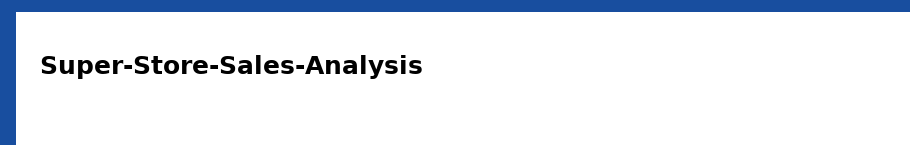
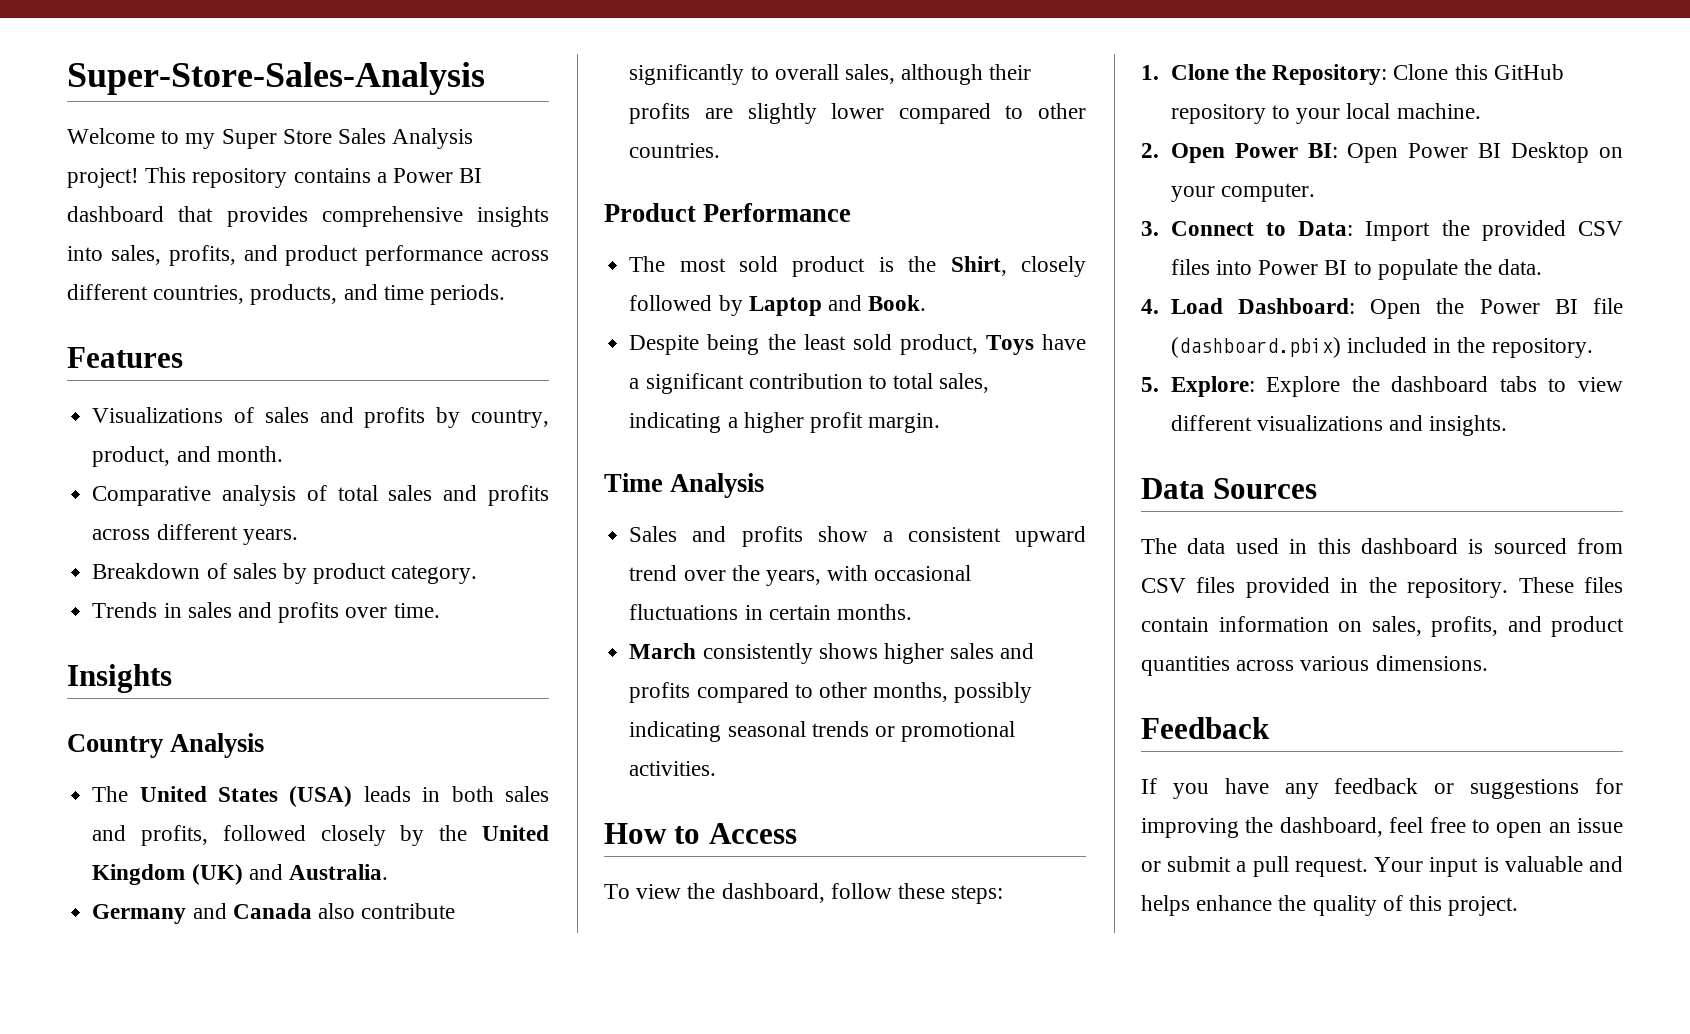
+ Welcome to my Super Store Sales Analysis project! This repository contains a Power BI dashboard that provides comprehensive insights into sales, profits, and product performance across different countries, products, and time periods.
+ Features
+ Visualizations of sales and profits by country, product, and month.
+ Comparative analysis of total sales and profits across different years.
+ Breakdown of sales by product category.
+ Trends in sales and profits over time.
+ Insights
+ Country Analysis
+ The United States (USA) leads in both sales and profits, followed closely by the United Kingdom (UK) and Australia.
+ Germany and Canada also contribute significantly to overall sales, although their profits are slightly lower compared to other countries.
+ Product Performance
+ The most sold product is the Shirt, closely followed by Laptop and Book.
+ Despite being the least sold product, Toys have a significant contribution to total sales, indicating a higher profit margin.
+ Time Analysis
+ Sales and profits show a consistent upward trend over the years, with occasional fluctuations in certain months.
+ March consistently shows higher sales and profits compared to other months, possibly indicating seasonal trends or promotional activities.
+ How to Access
+ To view the dashboard, follow these steps:
+ 1. Clone the Repository: Clone this GitHub repository to your local machine.
+ 2. Open Power BI: Open Power BI Desktop on your computer.
+ 3. Connect to Data: Import the provided CSV files into Power BI to populate the data.
+ 4. Load Dashboard: Open the Power BI file (dashboard.pbix) included in the repository.
+ 5. Explore: Explore the dashboard tabs to view different visualizations and insights.
+ Data Sources
+ The data used in this dashboard is sourced from CSV files provided in the repository. These files contain information on sales, profits, and product quantities across various dimensions.
+ Feedback
+ If you have any feedback or suggestions for improving the dashboard, feel free to open an issue or submit a pull request. Your input is valuable and helps enhance the quality of this project.

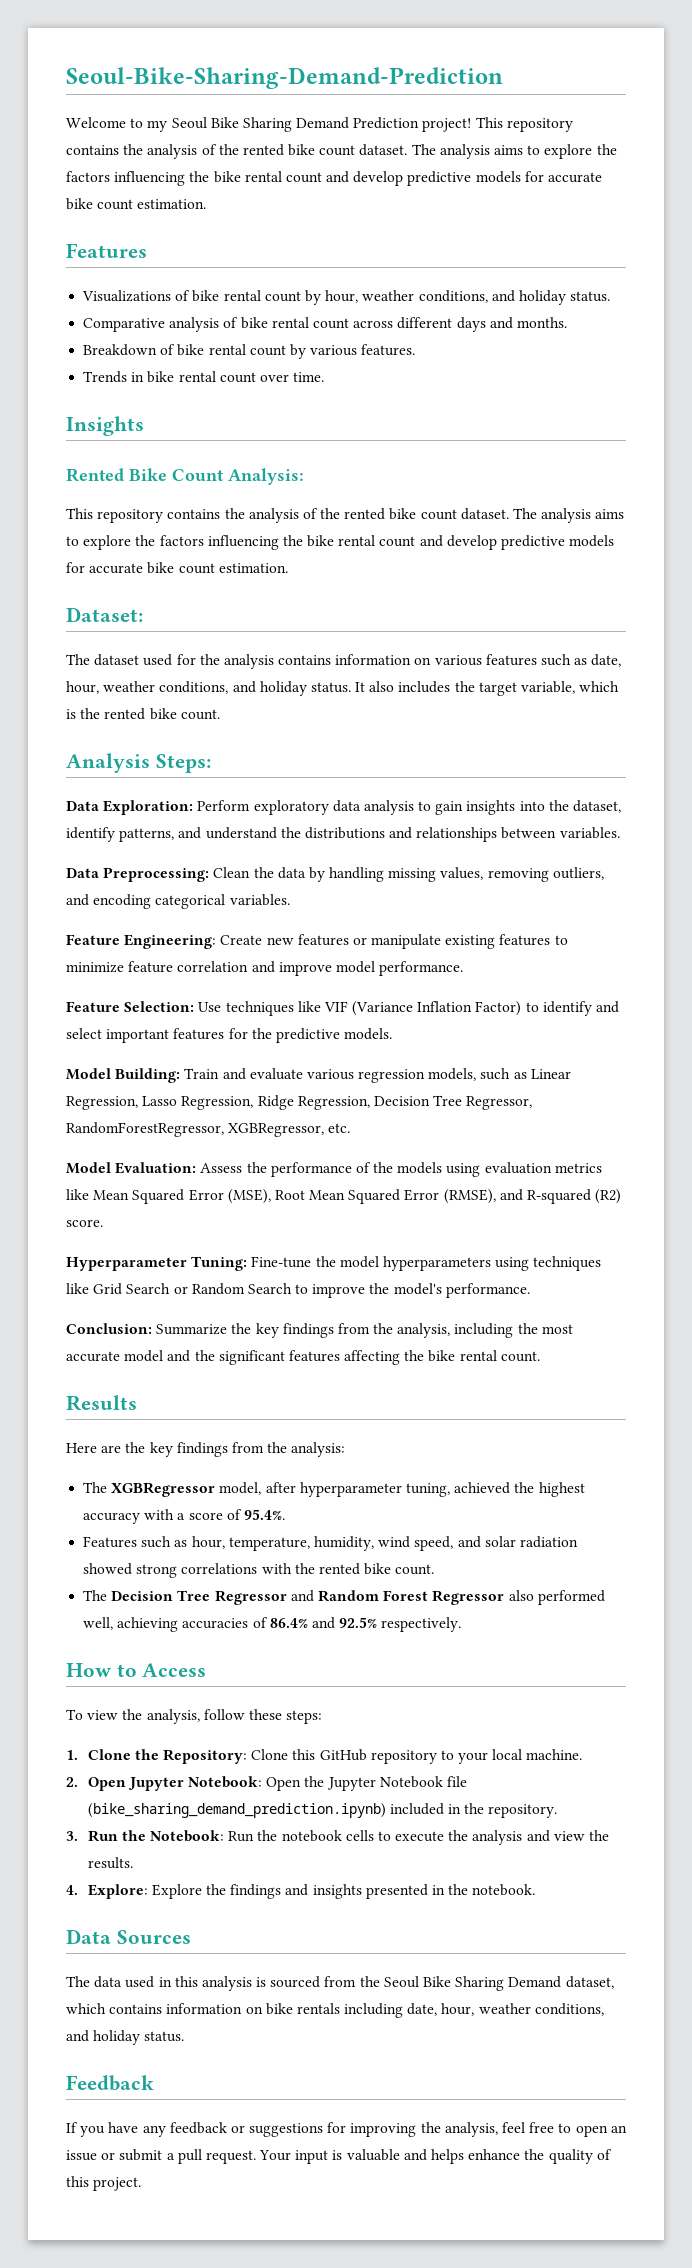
- Super-Store-Sales-Analysis
+ Seoul-Bike-Sharing-Demand-Prediction
- Welcome to my Super Store Sales Analysis project! This repository contains a Power BI dashboard that provides comprehensive insights into sales, profits, and product performance across different countries, products, and time periods.
+ Welcome to my Seoul Bike Sharing Demand Prediction project! This repository contains the analysis of the rented bike count dataset. The analysis aims to explore the factors influencing the bike rental count and develop predictive models for accurate bike count estimation.
  Features
- Visualizations of sales and profits by country, product, and month.
- Comparative analysis of total sales and profits across different years.
- Breakdown of sales by product category.
+ Visualizations of bike rental count by hour, weather conditions, and holiday status.
+ Comparative analysis of bike rental count across different days and months.
+ Breakdown of bike rental count by various features.
- Trends in sales and profits over time.
+ Trends in bike rental count over time.
- Country Analysis
- The United States (USA) leads in both sales and profits, followed closely by the United Kingdom (UK) and Australia.
- Germany and Canada also contribute significantly to overall sales, although their profits are slightly lower compared to other countries.
- Product Performance
- The most sold product is the Shirt, closely followed by Laptop and Book.
- Despite being the least sold product, Toys have a significant contribution to total sales, indicating a higher profit margin.
- Time Analysis
- Sales and profits show a consistent upward trend over the years, with occasional fluctuations in certain months.
- March consistently shows higher sales and profits compared to other months, possibly indicating seasonal trends or promotional activities.
+ Rented Bike Count Analysis:
+ This repository contains the analysis of the rented bike count dataset. The analysis aims to explore the factors influencing the bike rental count and develop predictive models for accurate bike count estimation.
+ Dataset:
+ The dataset used for the analysis contains information on various features such as date, hour, weather conditions, and holiday status. It also includes the target variable, which is the rented bike count.
+ Analysis Steps:
+ Data Exploration: Perform exploratory data analysis to gain insights into the dataset, identify patterns, and understand the distributions and relationships between variables.
+ Data Preprocessing: Clean the data by handling missing values, removing outliers, and encoding categorical variables.
+ Feature Engineering: Create new features or manipulate existing features to minimize feature correlation and improve model performance.
+ Feature Selection: Use techniques like VIF (Variance Inflation Factor) to identify and select important features for the predictive models.
+ Model Building: Train and evaluate various regression models, such as Linear Regression, Lasso Regression, Ridge Regression, Decision Tree Regressor, RandomForestRegressor, XGBRegressor, etc.
+ Model Evaluation: Assess the performance of the models using evaluation metrics like Mean Squared Error (MSE), Root Mean Squared Error (RMSE), and R-squared (R2) score.
+ Hyperparameter Tuning: Fine-tune the model hyperparameters using techniques like Grid Search or Random Search to improve the model's performance.
+ Conclusion: Summarize the key findings from the analysis, including the most accurate model and the significant features affecting the bike rental count.
+ Results
+ Here are the key findings from the analysis:
+ The XGBRegressor model, after hyperparameter tuning, achieved the highest accuracy with a score of 95.4%.
+ Features such as hour, temperature, humidity, wind speed, and solar radiation showed strong correlations with the rented bike count.
+ The Decision Tree Regressor and Random Forest Regressor also performed well, achieving accuracies of 86.4% and 92.5% respectively.
- To view the dashboard, follow these steps:
+ To view the analysis, follow these steps:
- 2. Open Power BI: Open Power BI Desktop on your computer.
- 3. Connect to Data: Import the provided CSV files into Power BI to populate the data.
- 4. Load Dashboard: Open the Power BI file (dashboard.pbix) included in the repository.
- 5. Explore: Explore the dashboard tabs to view different visualizations and insights.
+ 2. Open Jupyter Notebook: Open the Jupyter Notebook file (bike_sharing_demand_prediction.ipynb) included in the repository.
+ 3. Run the Notebook: Run the notebook cells to execute the analysis and view the results.
+ 4. Explore: Explore the findings and insights presented in the notebook.
- The data used in this dashboard is sourced from CSV files provided in the repository. These files contain information on sales, profits, and product quantities across various dimensions.
+ The data used in this analysis is sourced from the Seoul Bike Sharing Demand dataset, which contains information on bike rentals including date, hour, weather conditions, and holiday status.
- If you have any feedback or suggestions for improving the dashboard, feel free to open an issue or submit a pull request.
+ If you have any feedback or suggestions for improving the analysis, feel free to open an issue or submit a pull request.

